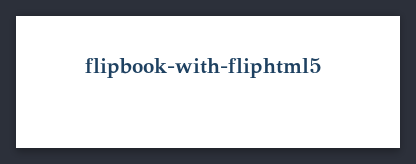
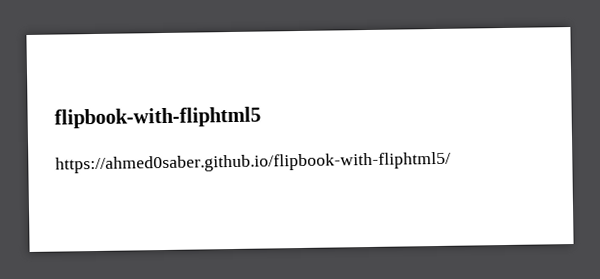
+ https://ahmed0saber.github.io/flipbook-with-fliphtml5/

